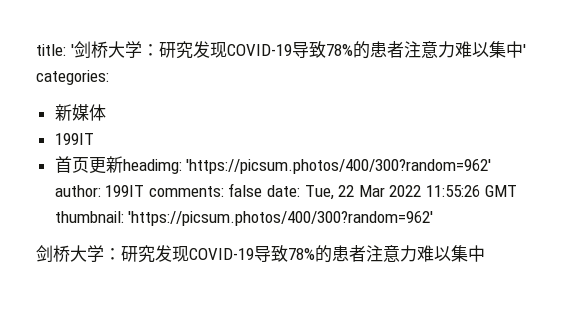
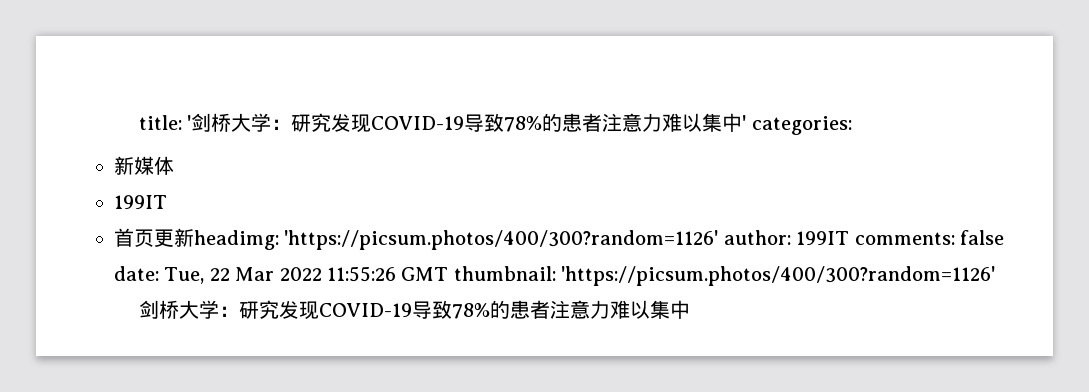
- 首页更新headimg: 'https://picsum.photos/400/300?random=962' author: 199IT comments: false date: Tue, 22 Mar 2022 11:55:26 GMT thumbnail: 'https://picsum.photos/400/300?random=962'
+ 首页更新headimg: 'https://picsum.photos/400/300?random=1126' author: 199IT comments: false date: Tue, 22 Mar 2022 11:55:26 GMT thumbnail: 'https://picsum.photos/400/300?random=1126'

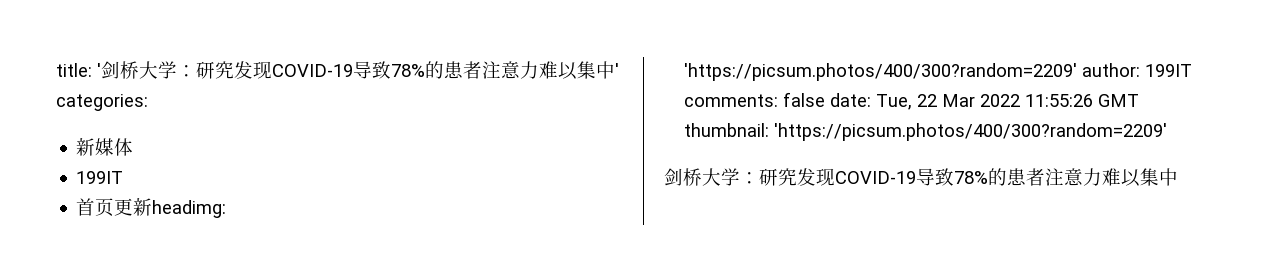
- 首页更新headimg: 'https://picsum.photos/400/300?random=1126' author: 199IT comments: false date: Tue, 22 Mar 2022 11:55:26 GMT thumbnail: 'https://picsum.photos/400/300?random=1126'
+ 首页更新headimg: 'https://picsum.photos/400/300?random=2209' author: 199IT comments: false date: Tue, 22 Mar 2022 11:55:26 GMT thumbnail: 'https://picsum.photos/400/300?random=2209'

